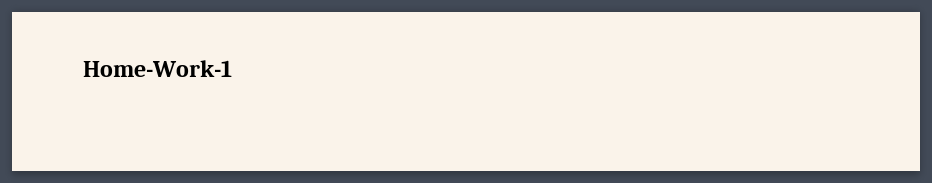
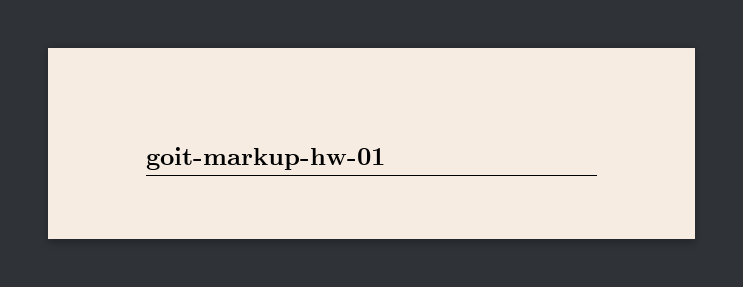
- Home-Work-1
+ goit-markup-hw-01

